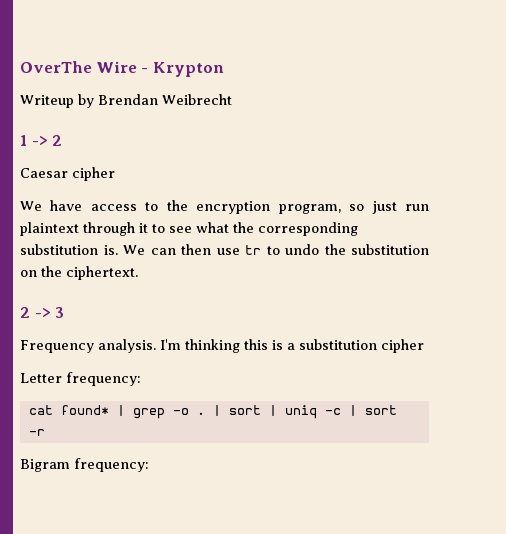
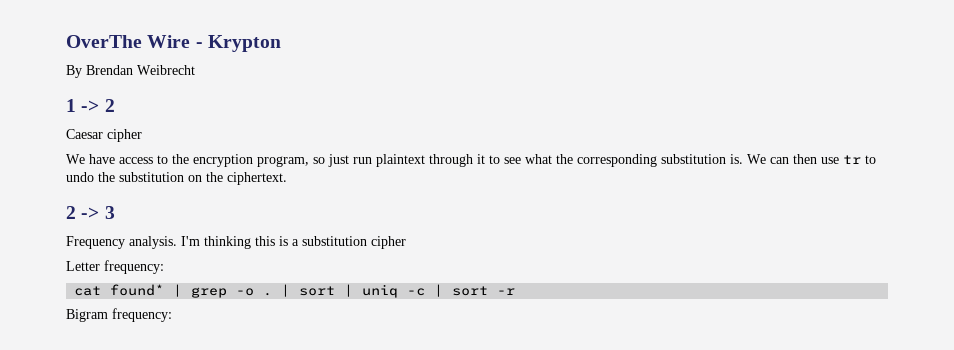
- Writeup by Brendan Weibrecht
+ By Brendan Weibrecht

